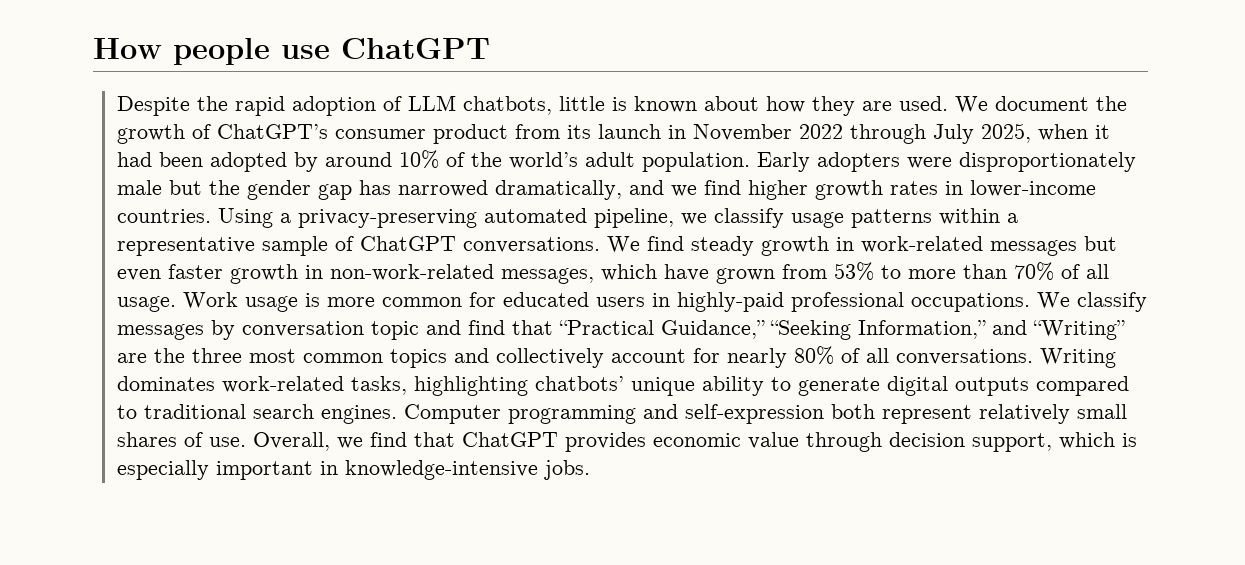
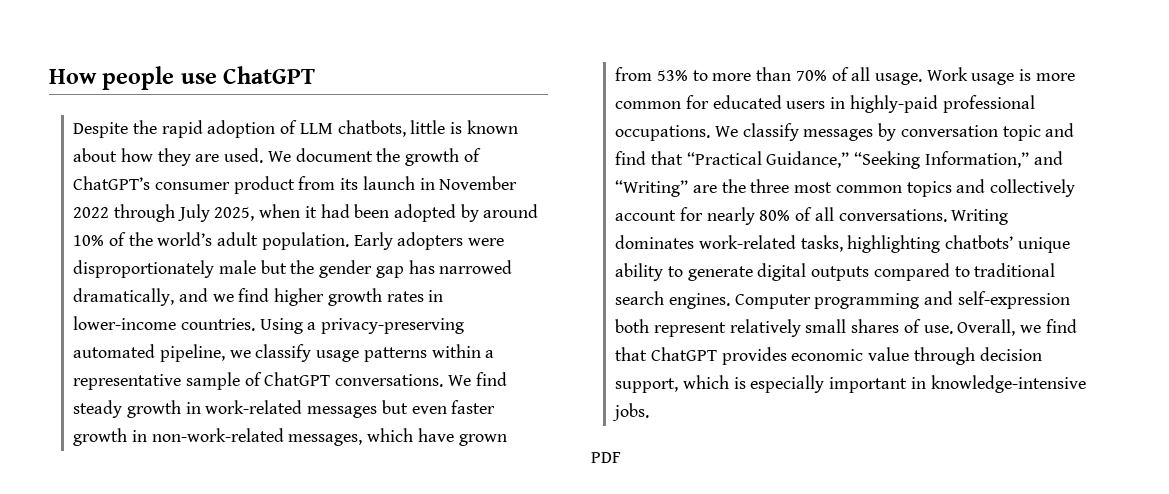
+ PDF

